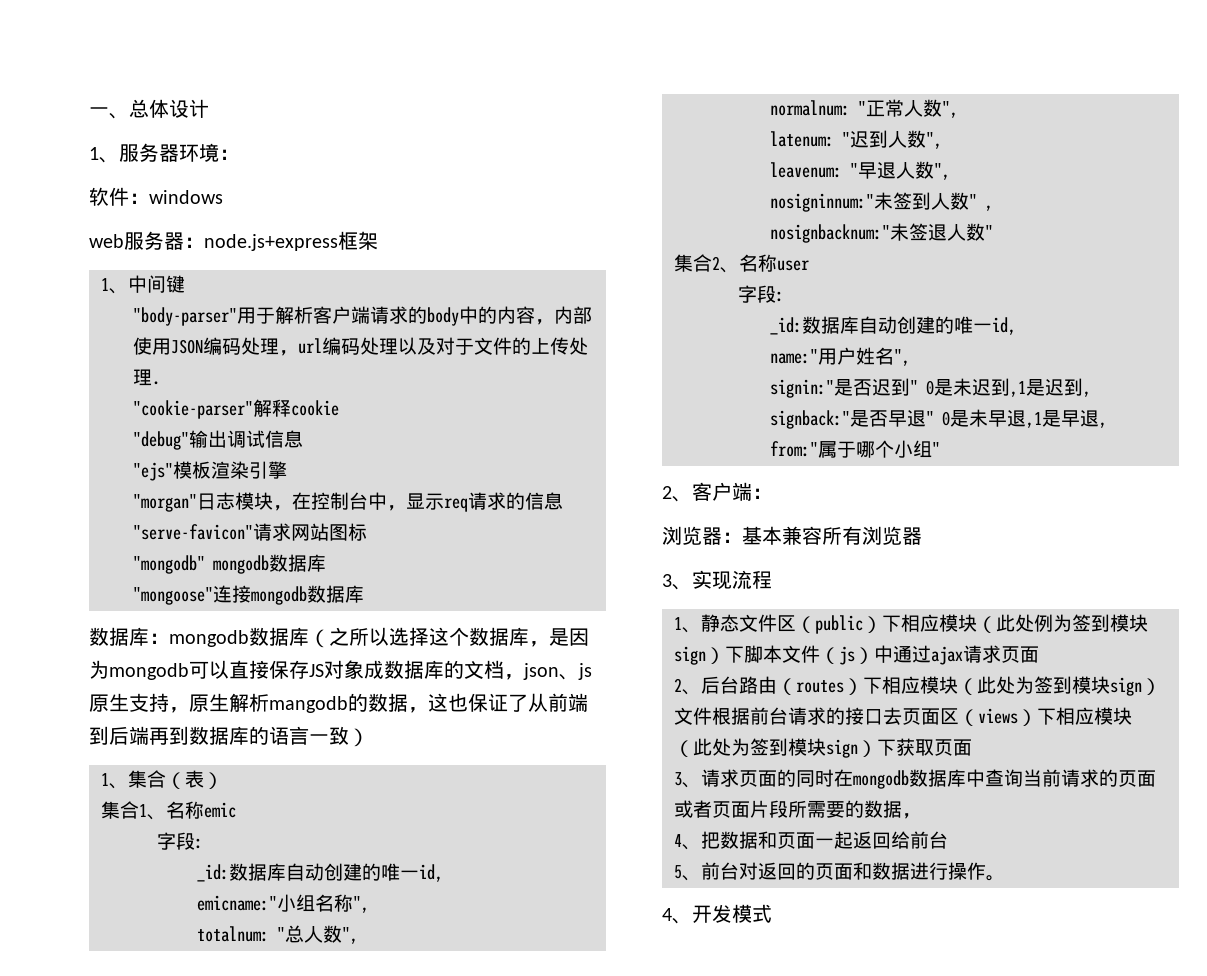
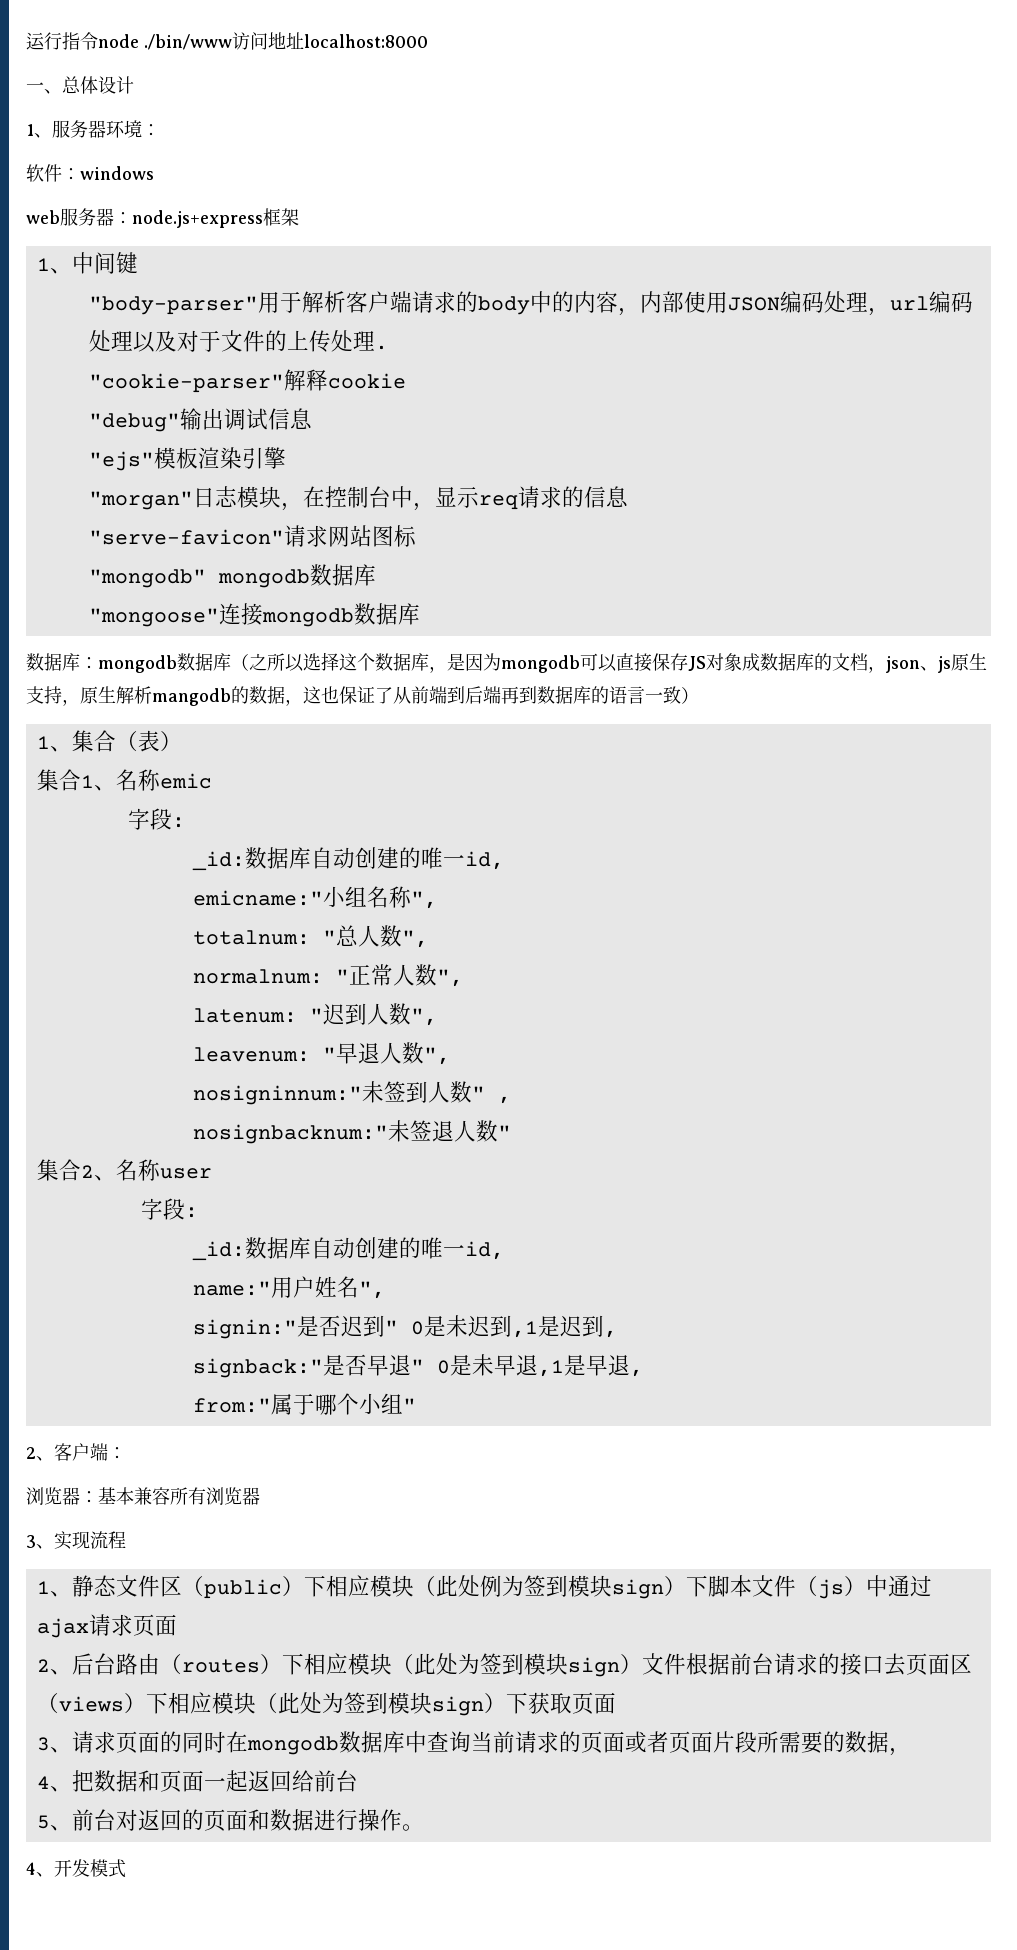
+ 运行指令node ./bin/www访问地址localhost:8000

